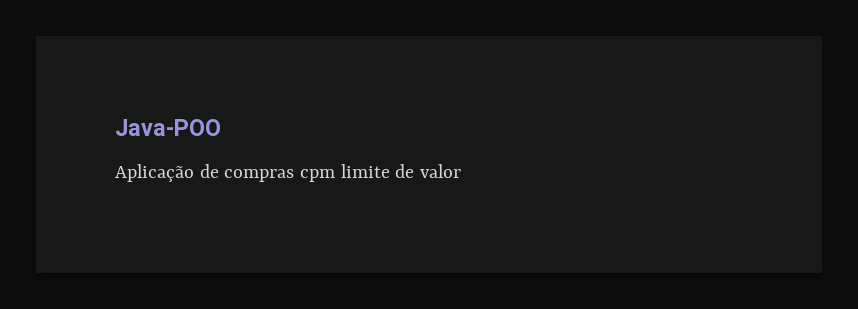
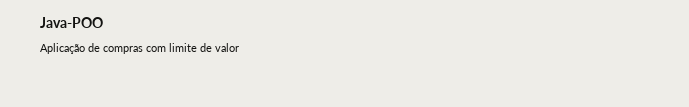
- Aplicação de compras cpm limite de valor
+ Aplicação de compras com limite de valor

